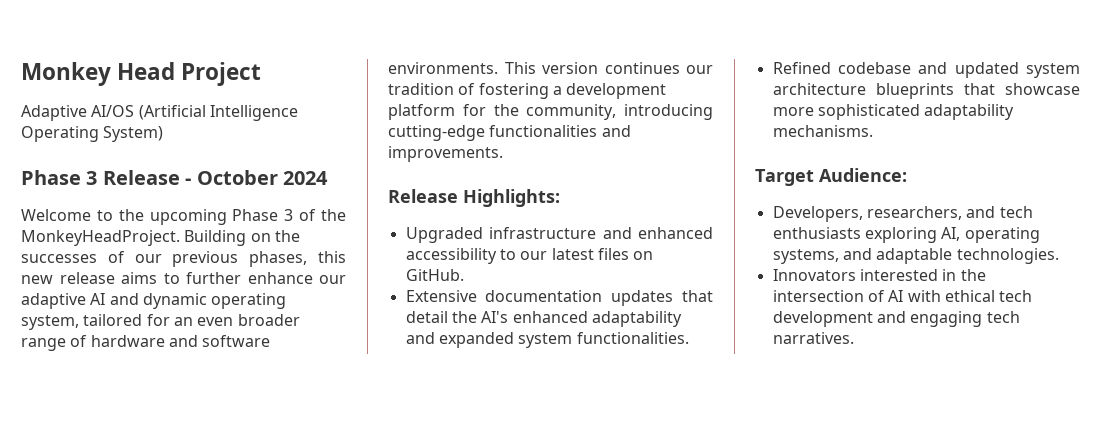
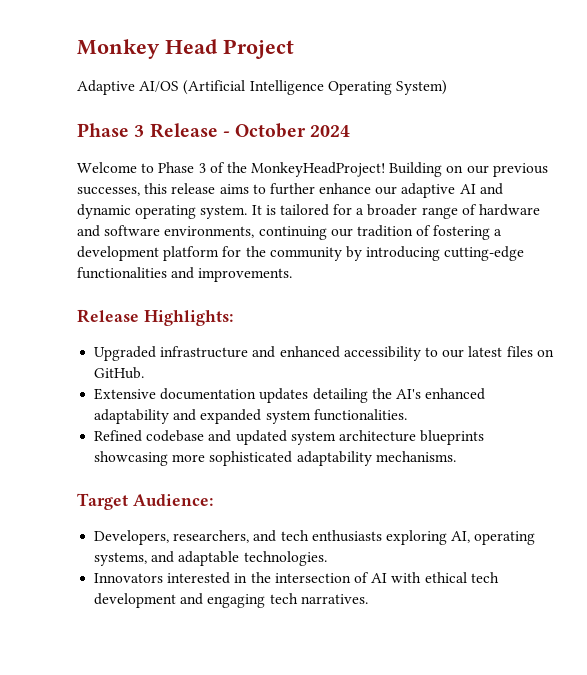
- Welcome to the upcoming Phase 3 of the MonkeyHeadProject.
+ Welcome to Phase 3 of the MonkeyHeadProject!
- Building on the successes of our previous phases, this new release aims to further enhance our adaptive AI and dynamic operating system, tailored for an even broader range of hardware and software environments. This version continues our tradition of fostering a development platform for the community, introducing cutting-edge functionalities and improvements.
+ Building on our previous successes, this release aims to further enhance our adaptive AI and dynamic operating system. It is tailored for a broader range of hardware and software environments, continuing our tradition of fostering a development platform for the community by introducing cutting-edge functionalities and improvements.
- Extensive documentation updates that detail the AI's enhanced adaptability and expanded system functionalities.
+ Extensive documentation updates detailing the AI's enhanced adaptability and expanded system functionalities.
- Refined codebase and updated system architecture blueprints that showcase more sophisticated adaptability mechanisms.
+ Refined codebase and updated system architecture blueprints showcasing more sophisticated adaptability mechanisms.

